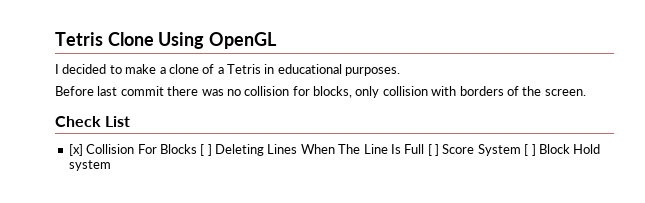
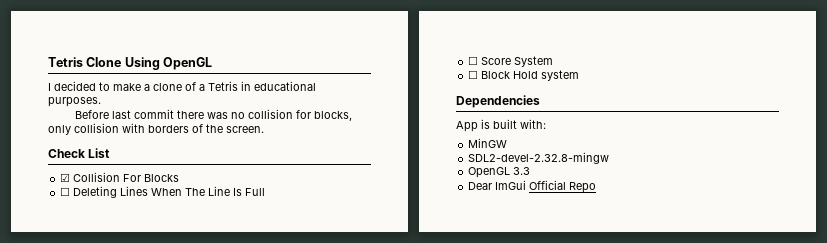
- [x] Collision For Blocks [ ] Deleting Lines When The Line Is Full [ ] Score System [ ] Block Hold system
+ ☑ Collision For Blocks
+ ☐ Deleting Lines When The Line Is Full
+ ☐ Score System
+ ☐ Block Hold system
+ Dependencies
+ App is built with:
+ MinGW
+ SDL2-devel-2.32.8-mingw
+ OpenGL 3.3
+ Dear ImGui Official Repo

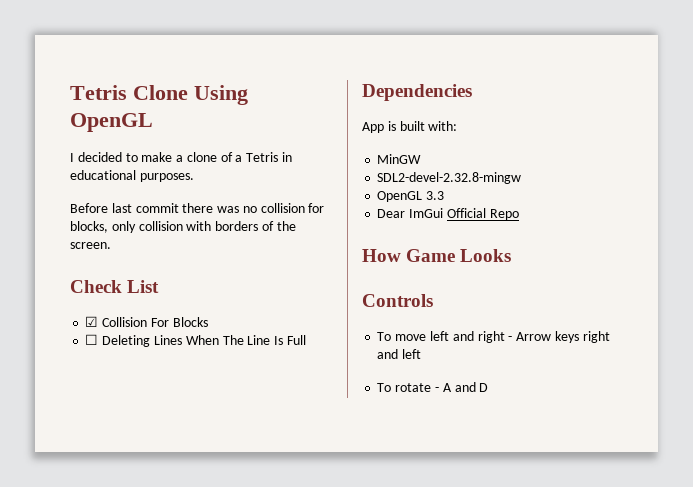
- ☐ Score System
- ☐ Block Hold system
+ How Game Looks
+ Controls
+ To move left and right - Arrow keys right and left
+ To rotate - A and D

